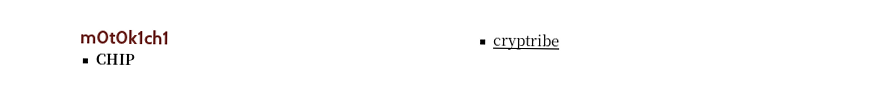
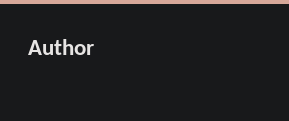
- m0t0k1ch1
- CHIP
- cryptribe
+ Author

